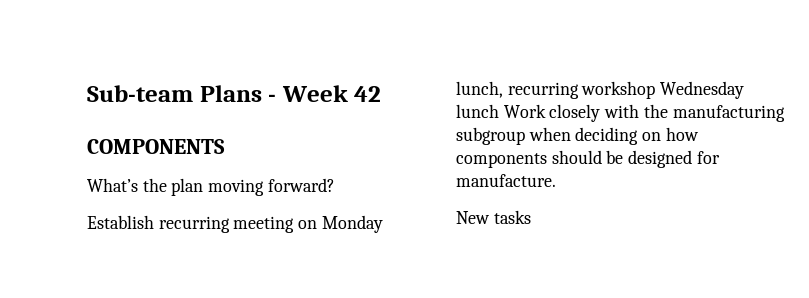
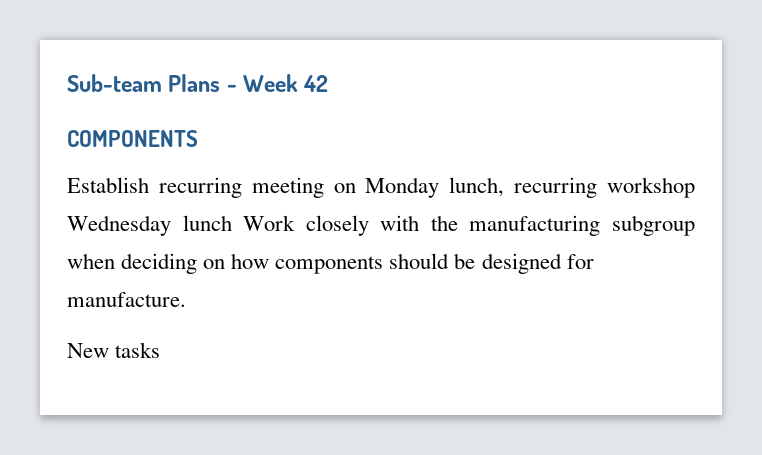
- What’s the plan moving forward?

